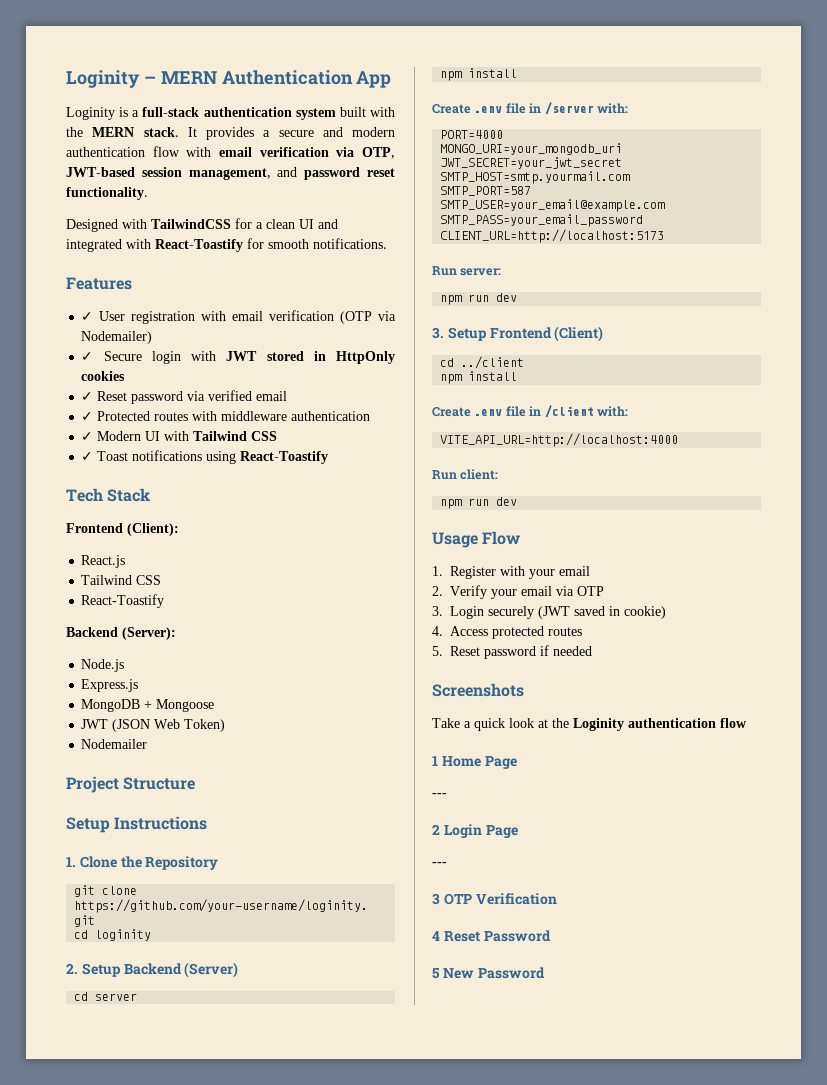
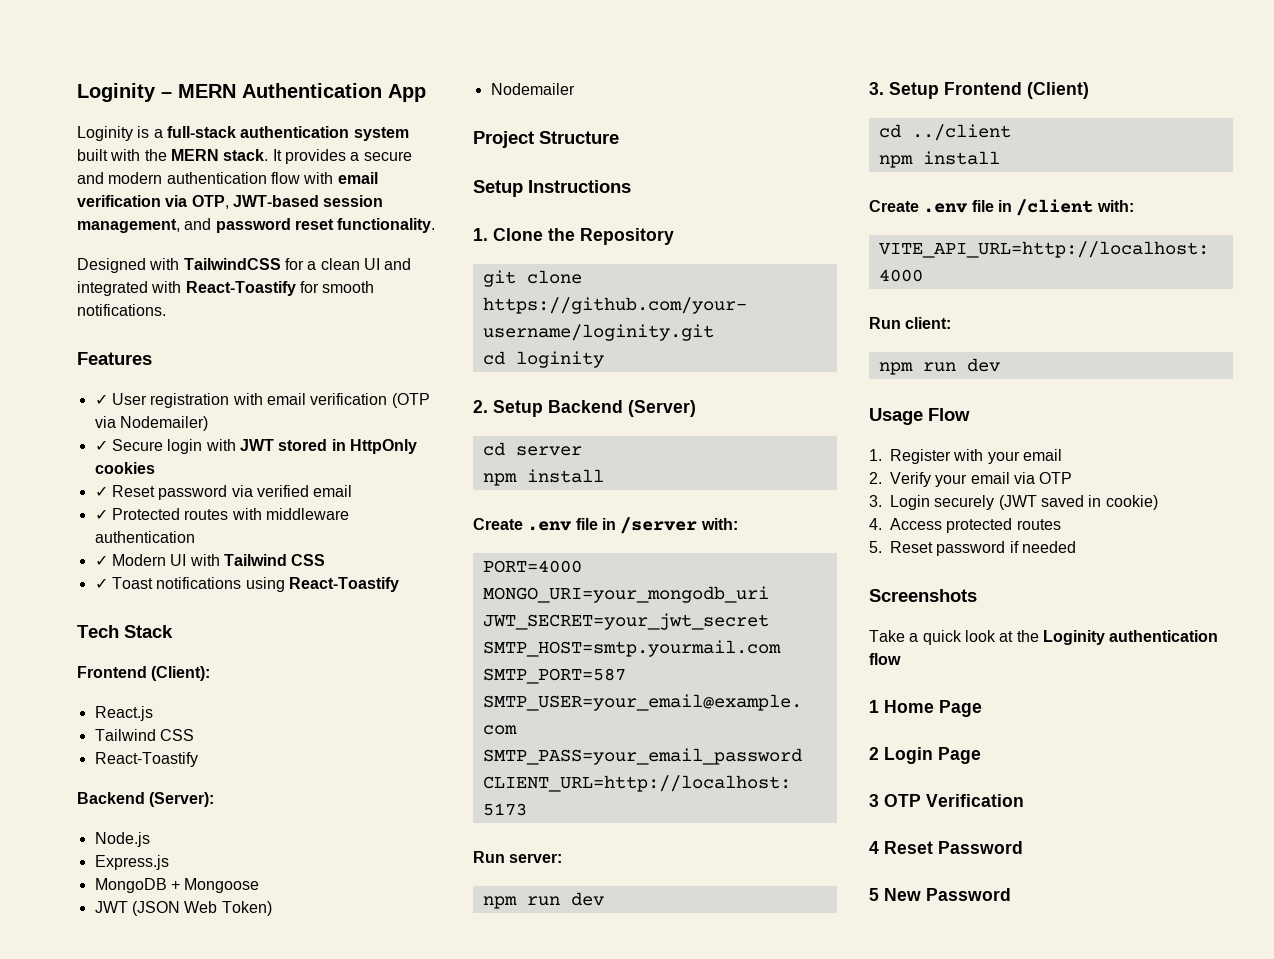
  1 Home Page
- ---
  2 Login Page
- ---

